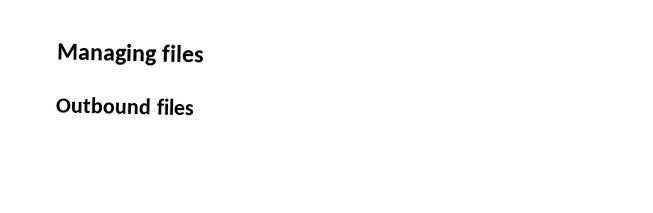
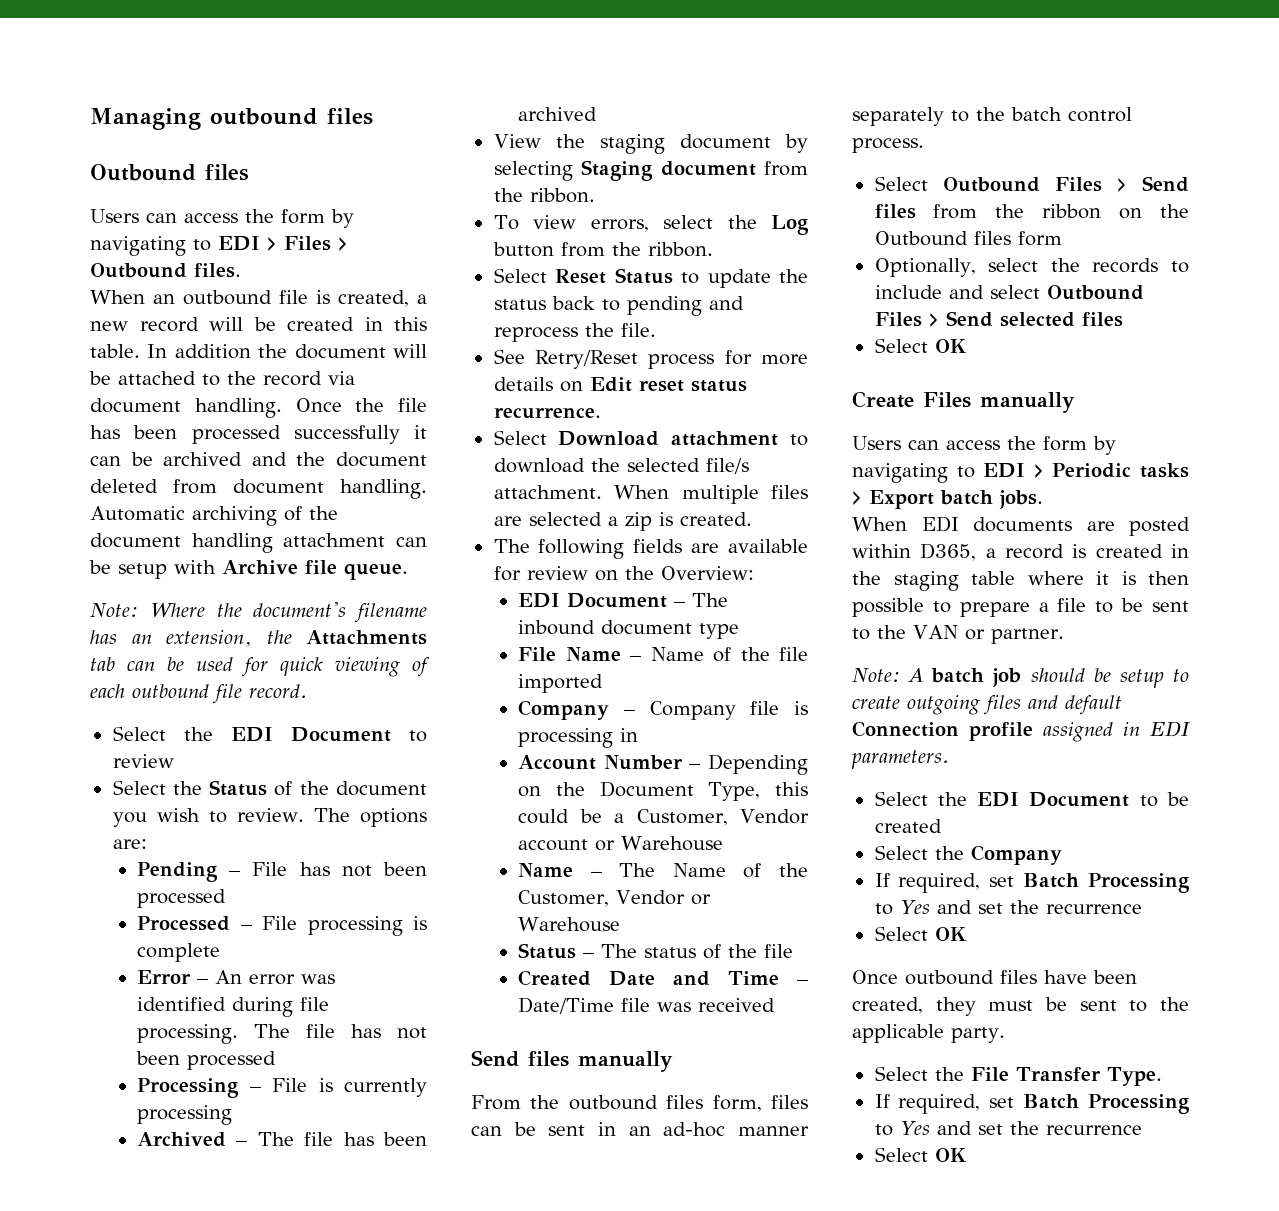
- Managing files
+ Managing outbound files
+ Users can access the form by navigating to EDI > Files > Outbound files.
+ When an outbound file is created, a new record will be created in this table. In addition the document will be attached to the record via document handling. Once the file has been processed successfully it can be archived and the document deleted from document handling. Automatic archiving of the document handling attachment can be setup with Archive file queue.
+ Note: Where the document's filename has an extension, the Attachments tab can be used for quick viewing of each outbound file record.
+ Select the EDI Document to review
+ Select the Status of the document you wish to review. The options are:
+ Pending – File has not been processed
+ Processed – File processing is complete
+ Error – An error was identified during file processing. The file has not been processed
+ Processing – File is currently processing
+ Archived – The file has been archived
+ View the staging document by selecting Staging document from the ribbon.
+ To view errors, select the Log button from the ribbon.
+ Select Reset Status to update the status back to pending and reprocess the file.
+ See Retry/Reset process for more details on Edit reset status recurrence.
+ Select Download attachment to download the selected file/s attachment. When multiple files are selected a zip is created.
+ The following fields are available for review on the Overview:
+ EDI Document – The inbound document type
+ File Name – Name of the file imported
+ Company – Company file is processing in
+ Account Number – Depending on the Document Type, this could be a Customer, Vendor account or Warehouse
+ Name – The Name of the Customer, Vendor or Warehouse
+ Status – The status of the file
+ Created Date and Time – Date/Time file was received
+ Send files manually
+ From the outbound files form, files can be sent in an ad-hoc manner separately to the batch control process.
+ Select Outbound Files > Send files from the ribbon on the Outbound files form
+ Optionally, select the records to include and select Outbound Files > Send selected files
+ Select OK
+ Create Files manually
+ Users can access the form by navigating to EDI > Periodic tasks > Export batch jobs.
+ When EDI documents are posted within D365, a record is created in the staging table where it is then possible to prepare a file to be sent to the VAN or partner.
+ Note: A batch job should be setup to create outgoing files and default Connection profile assigned in EDI parameters.
+ Select the EDI Document to be created
+ Select the Company
+ If required, set Batch Processing to Yes and set the recurrence
+ Select OK
+ Once outbound files have been created, they must be sent to the applicable party.
+ Select the File Transfer Type.
+ If required, set Batch Processing to Yes and set the recurrence
+ Select OK

